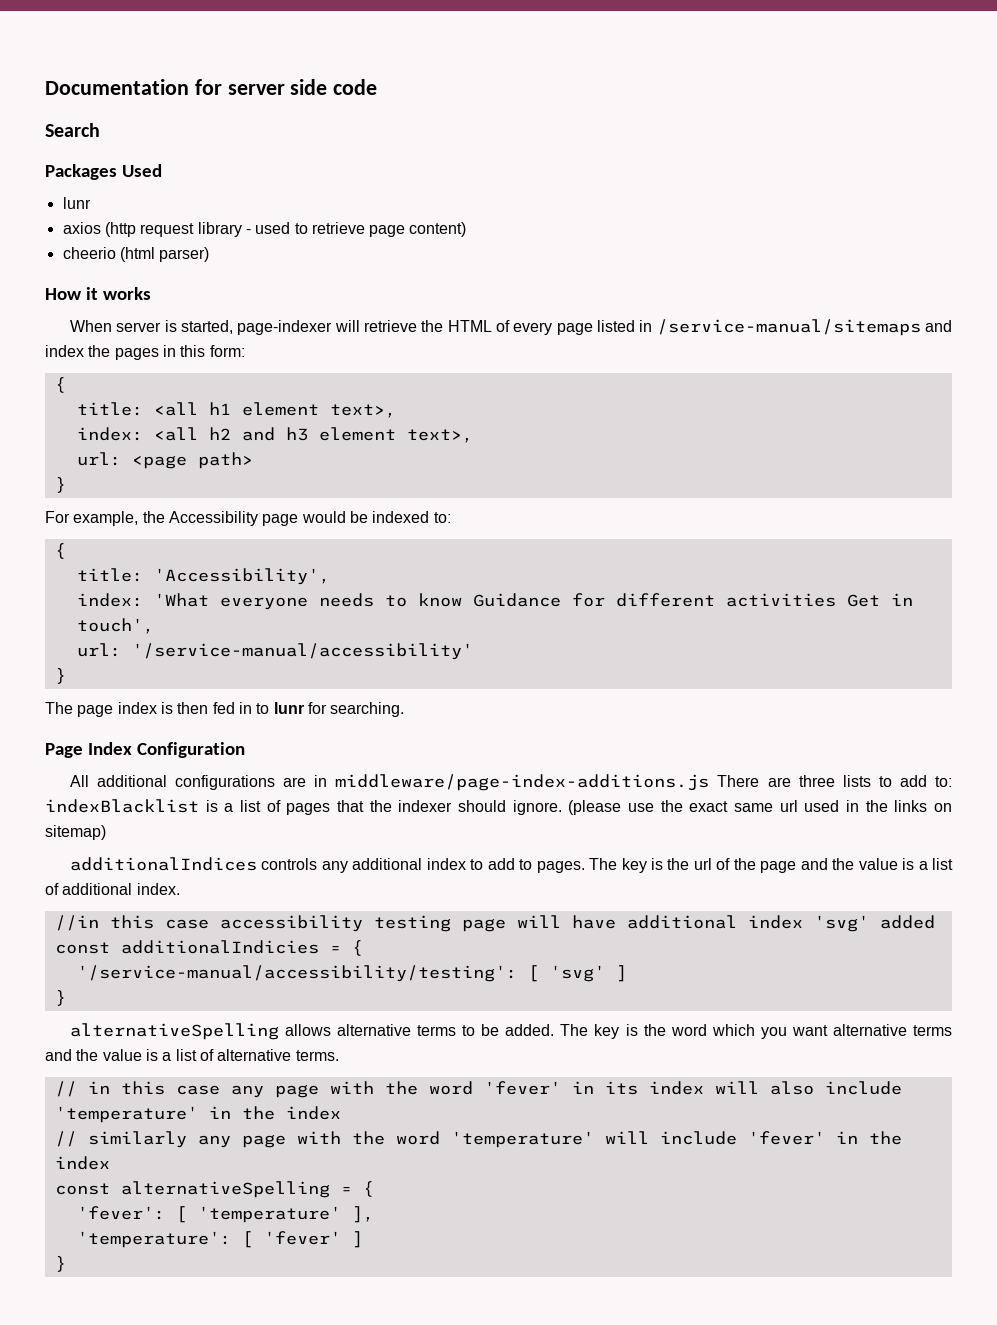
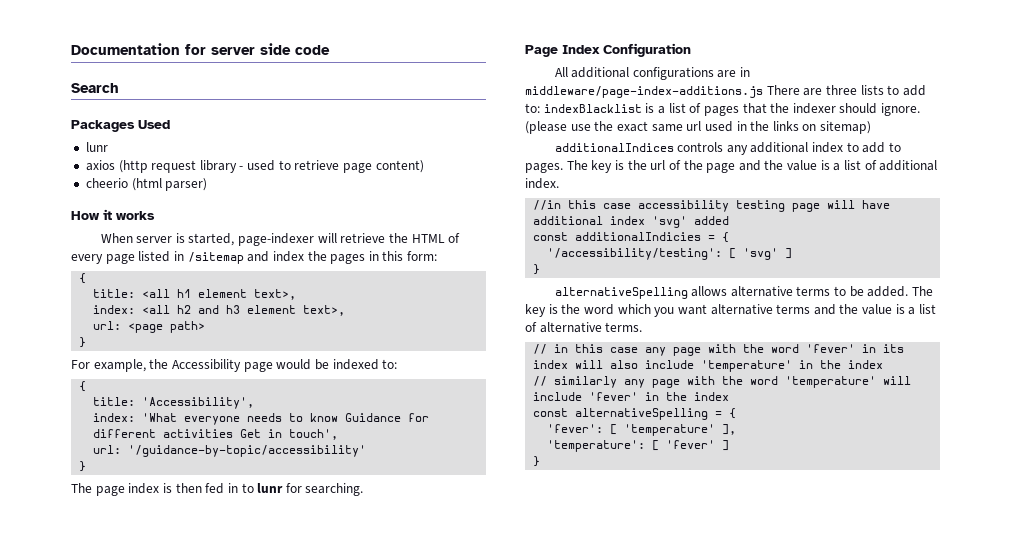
- When server is started, page-indexer will retrieve the HTML of every page listed in /service-manual/sitemaps and index the pages in this form:
+ When server is started, page-indexer will retrieve the HTML of every page listed in /sitemap and index the pages in this form:
- url: '/service-manual/accessibility'
+ url: '/guidance-by-topic/accessibility'
- '/service-manual/accessibility/testing': [ 'svg' ]
+ '/accessibility/testing': [ 'svg' ]

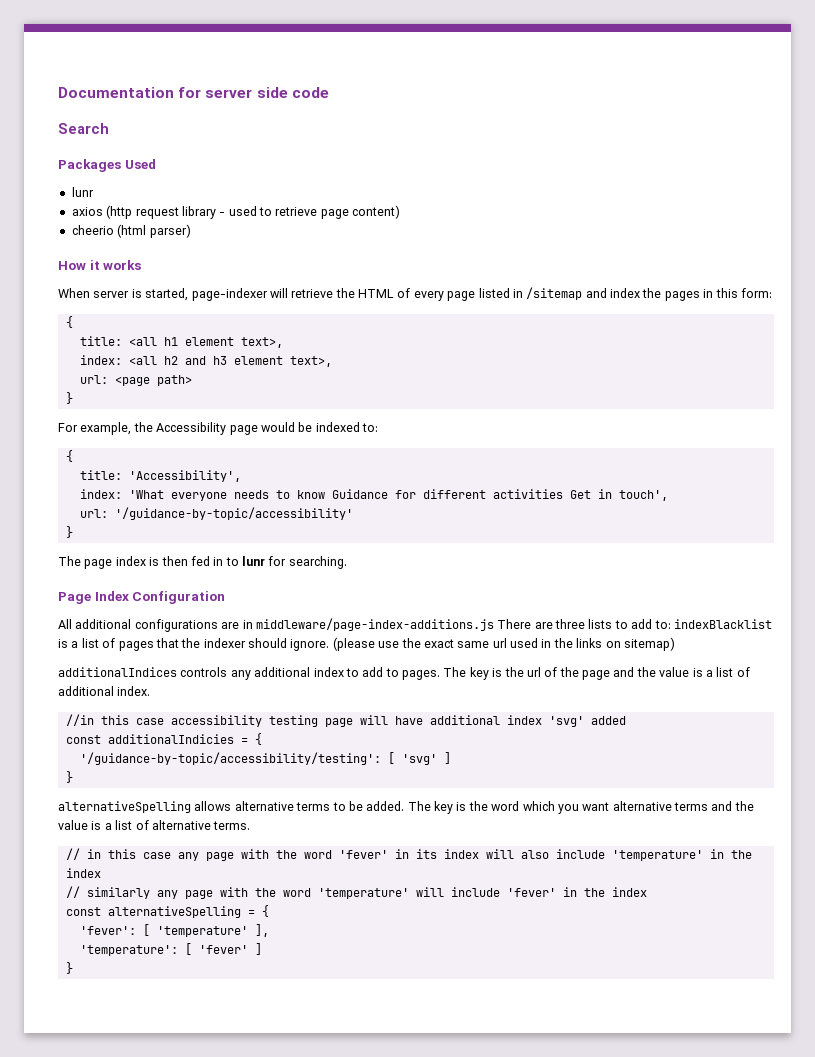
- '/accessibility/testing': [ 'svg' ]
+ '/guidance-by-topic/accessibility/testing': [ 'svg' ]

